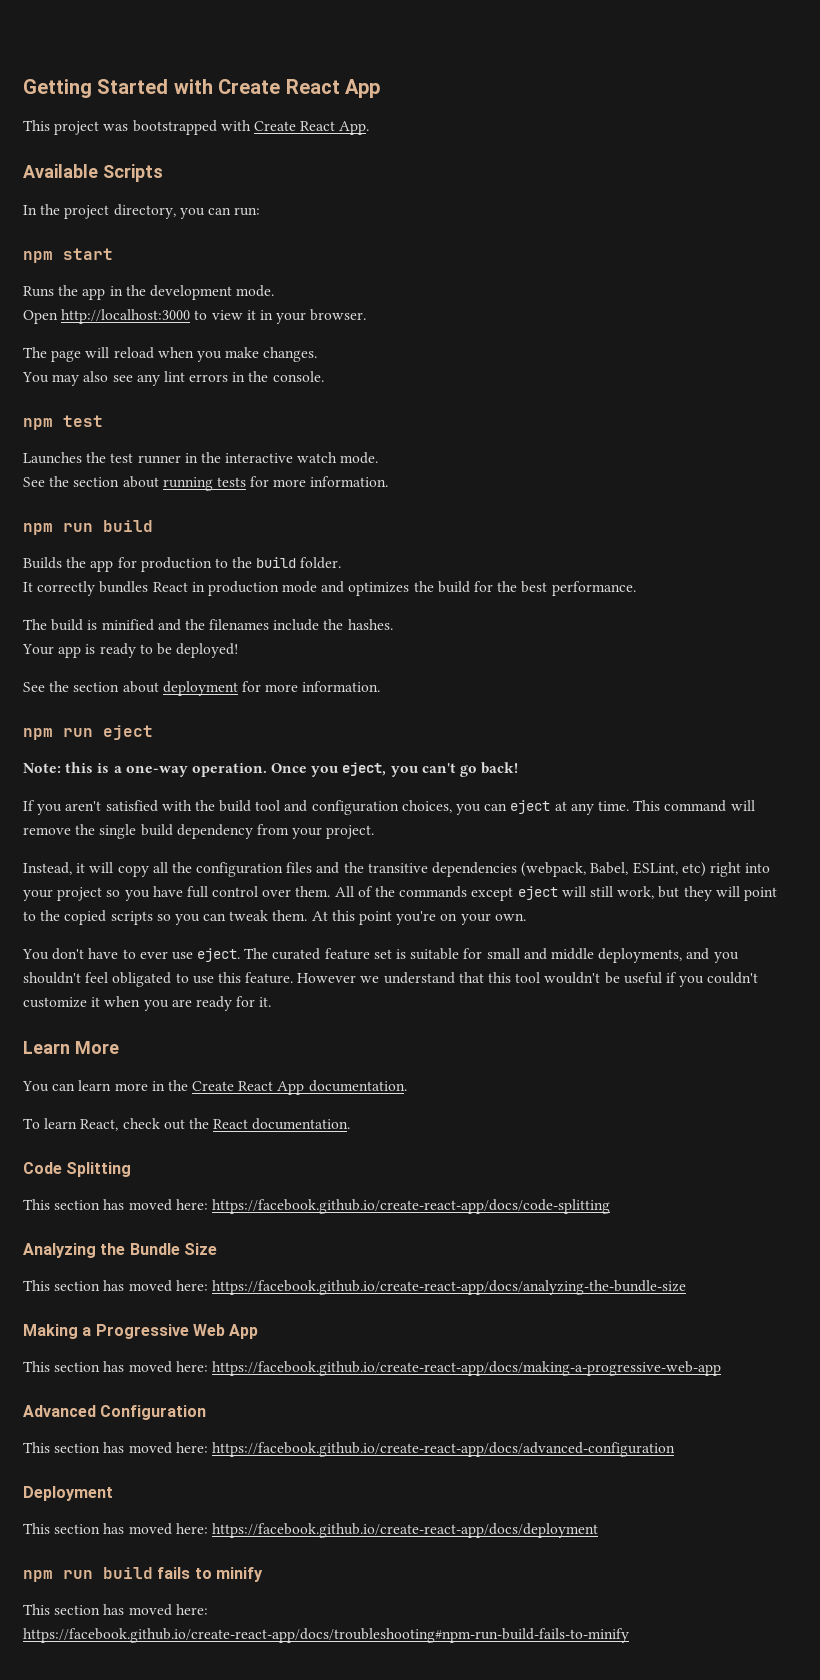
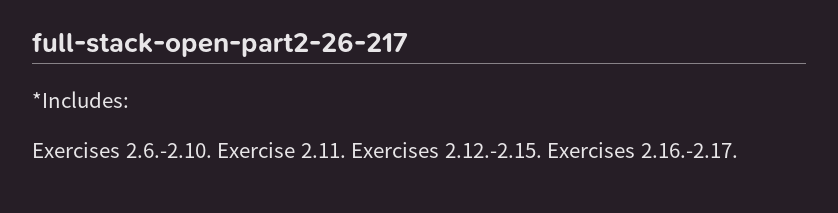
- Getting Started with Create React App
- This project was bootstrapped with Create React App.
- Available Scripts
- In the project directory, you can run:
- npm start
- Runs the app in the development mode.
- Open http://localhost:3000 to view it in your browser.
- The page will reload when you make changes.
- You may also see any lint errors in the console.
- npm test
- Launches the test runner in the interactive watch mode.
- See the section about running tests for more information.
- npm run build
- Builds the app for production to the build folder.
- It correctly bundles React in production mode and optimizes the build for the best performance.
- The build is minified and the filenames include the hashes.
- Your app is ready to be deployed!
- See the section about deployment for more information.
- npm run eject
- Note: this is a one-way operation. Once you eject, you can't go back!
- If you aren't satisfied with the build tool and configuration choices, you can eject at any time. This command will remove the single build dependency from your project.
- Instead, it will copy all the configuration files and the transitive dependencies (webpack, Babel, ESLint, etc) right into your project so you have full control over them. All of the commands except eject will still work, but they will point to the copied scripts so you can tweak them. At this point you're on your own.
- You don't have to ever use eject. The curated feature set is suitable for small and middle deployments, and you shouldn't feel obligated to use this feature. However we understand that this tool wouldn't be useful if you couldn't customize it when you are ready for it.
- Learn More
- You can learn more in the Create React App documentation.
- To learn React, check out the React documentation.
- Code Splitting
- This section has moved here: https://facebook.github.io/create-react-app/docs/code-splitting
- Analyzing the Bundle Size
- This section has moved here: https://facebook.github.io/create-react-app/docs/analyzing-the-bundle-size
- Making a Progressive Web App
- This section has moved here: https://facebook.github.io/create-react-app/docs/making-a-progressive-web-app
- Advanced Configuration
- This section has moved here: https://facebook.github.io/create-react-app/docs/advanced-configuration
- Deployment
- This section has moved here: https://facebook.github.io/create-react-app/docs/deployment
- npm run build fails to minify
- This section has moved here: https://facebook.github.io/create-react-app/docs/troubleshooting#npm-run-build-fails-to-minify
+ full-stack-open-part2-26-217
+ *Includes:
+ Exercises 2.6.-2.10. Exercise 2.11. Exercises 2.12.-2.15. Exercises 2.16.-2.17.

